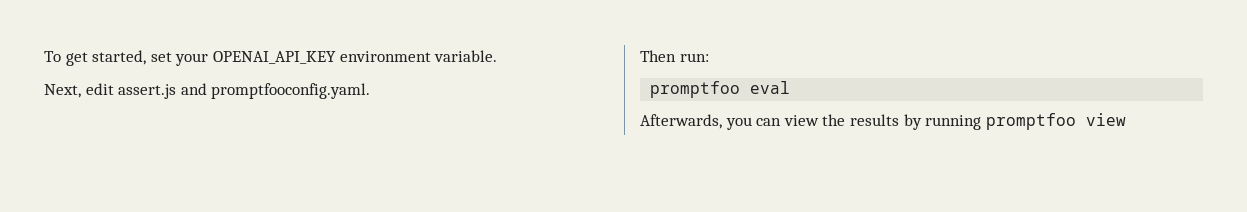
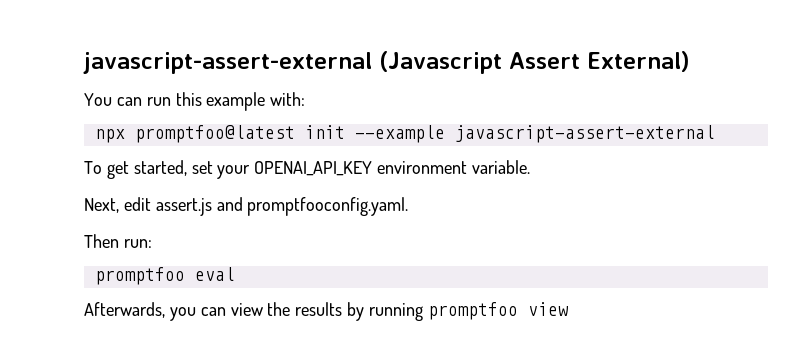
+ javascript-assert-external (Javascript Assert External)
+ You can run this example with:
+ npx promptfoo@latest init --example javascript-assert-external

